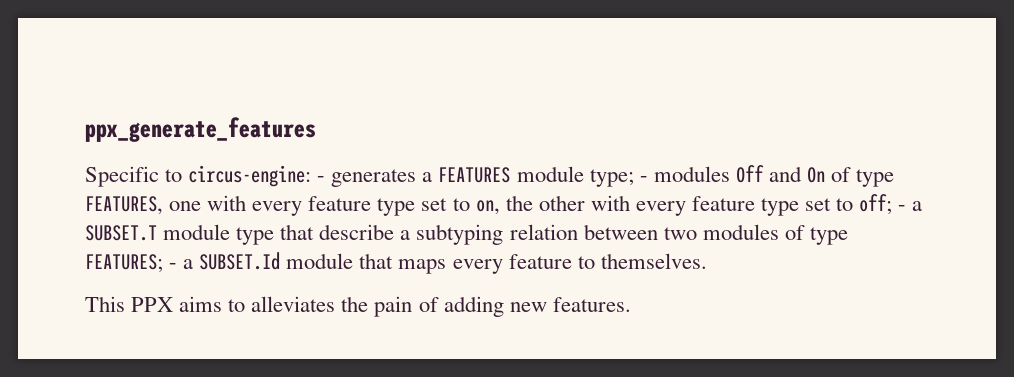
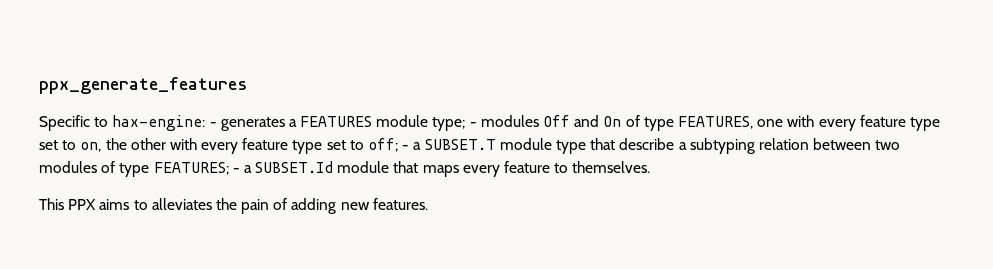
- Specific to circus-engine: - generates a FEATURES module type; - modules Off and On of type FEATURES, one with every feature type set to on, the other with every feature type set to off; - a SUBSET.T module type that describe a subtyping relation between two modules of type FEATURES; - a SUBSET.Id module that maps every feature to themselves.
+ Specific to hax-engine: - generates a FEATURES module type; - modules Off and On of type FEATURES, one with every feature type set to on, the other with every feature type set to off; - a SUBSET.T module type that describe a subtyping relation between two modules of type FEATURES; - a SUBSET.Id module that maps every feature to themselves.

